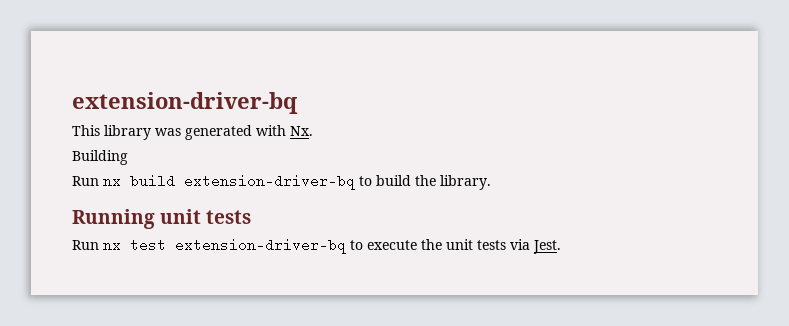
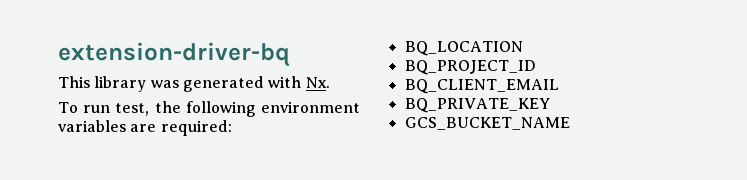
- Building
- Run nx build extension-driver-bq to build the library.
- Running unit tests
- Run nx test extension-driver-bq to execute the unit tests via Jest.
+ To run test, the following environment variables are required:
+ BQ_LOCATION
+ BQ_PROJECT_ID
+ BQ_CLIENT_EMAIL
+ BQ_PRIVATE_KEY
+ GCS_BUCKET_NAME

